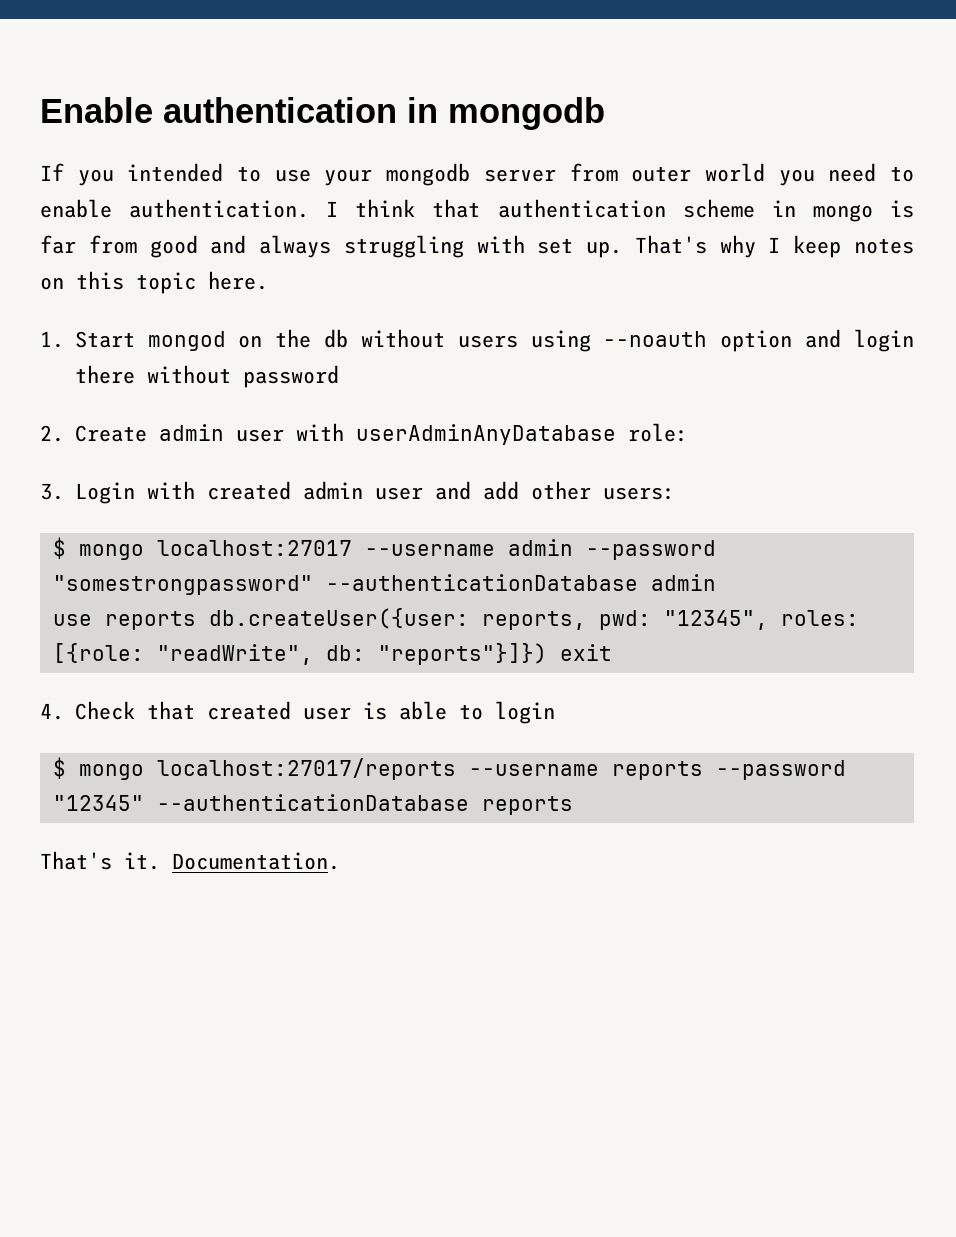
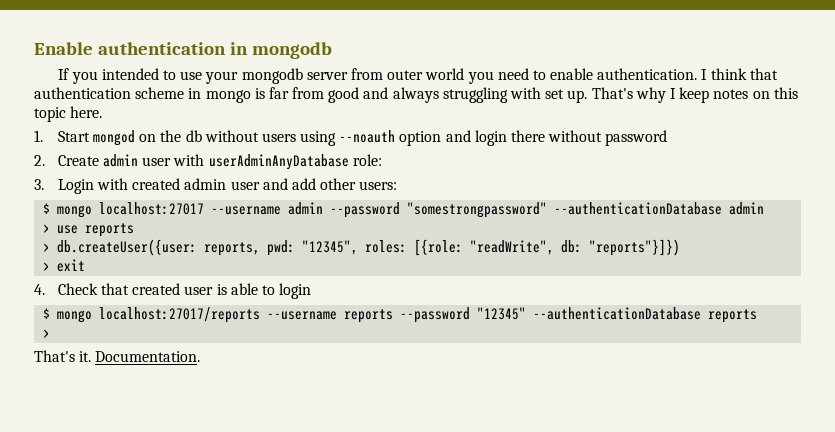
- use reports db.createUser({user: reports, pwd: "12345", roles: [{role: "readWrite", db: "reports"}]}) exit
+ > use reports
+ > db.createUser({user: reports, pwd: "12345", roles: [{role: "readWrite", db: "reports"}]})
+ > exit
  $ mongo localhost:27017/reports --username reports --password "12345" --authenticationDatabase reports
+ >

